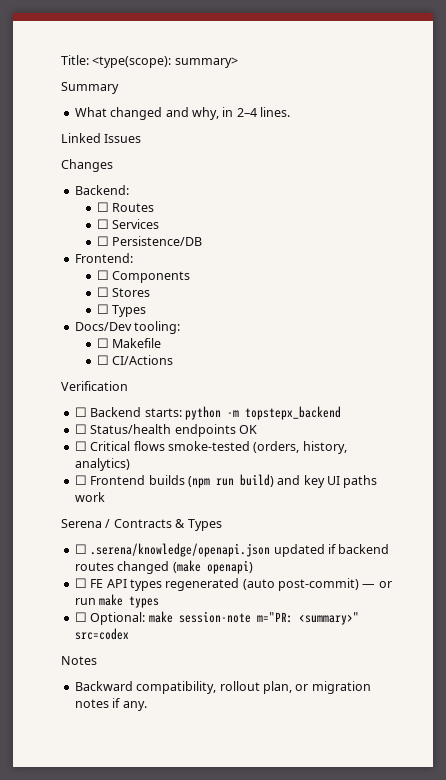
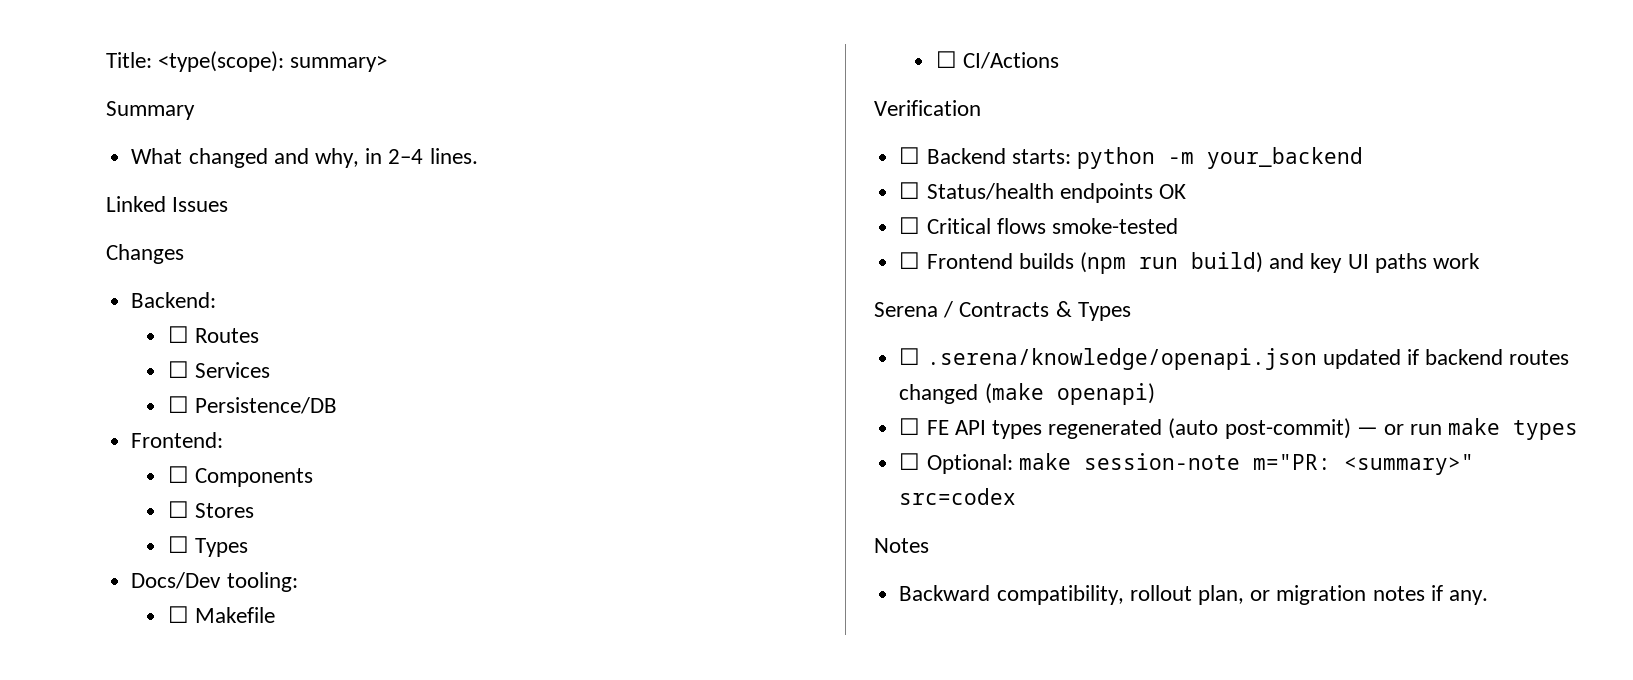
- ☐ Backend starts: python -m topstepx_backend
+ ☐ Backend starts: python -m your_backend
- ☐ Critical flows smoke-tested (orders, history, analytics)
+ ☐ Critical flows smoke-tested

